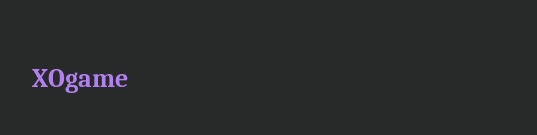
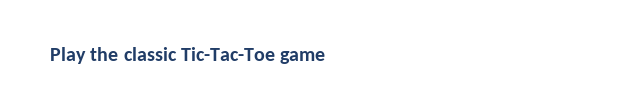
- XOgame
+ Play the classic Tic-Tac-Toe game

